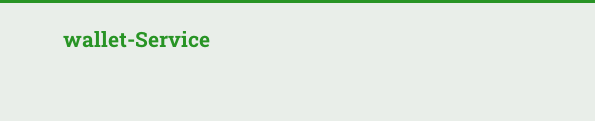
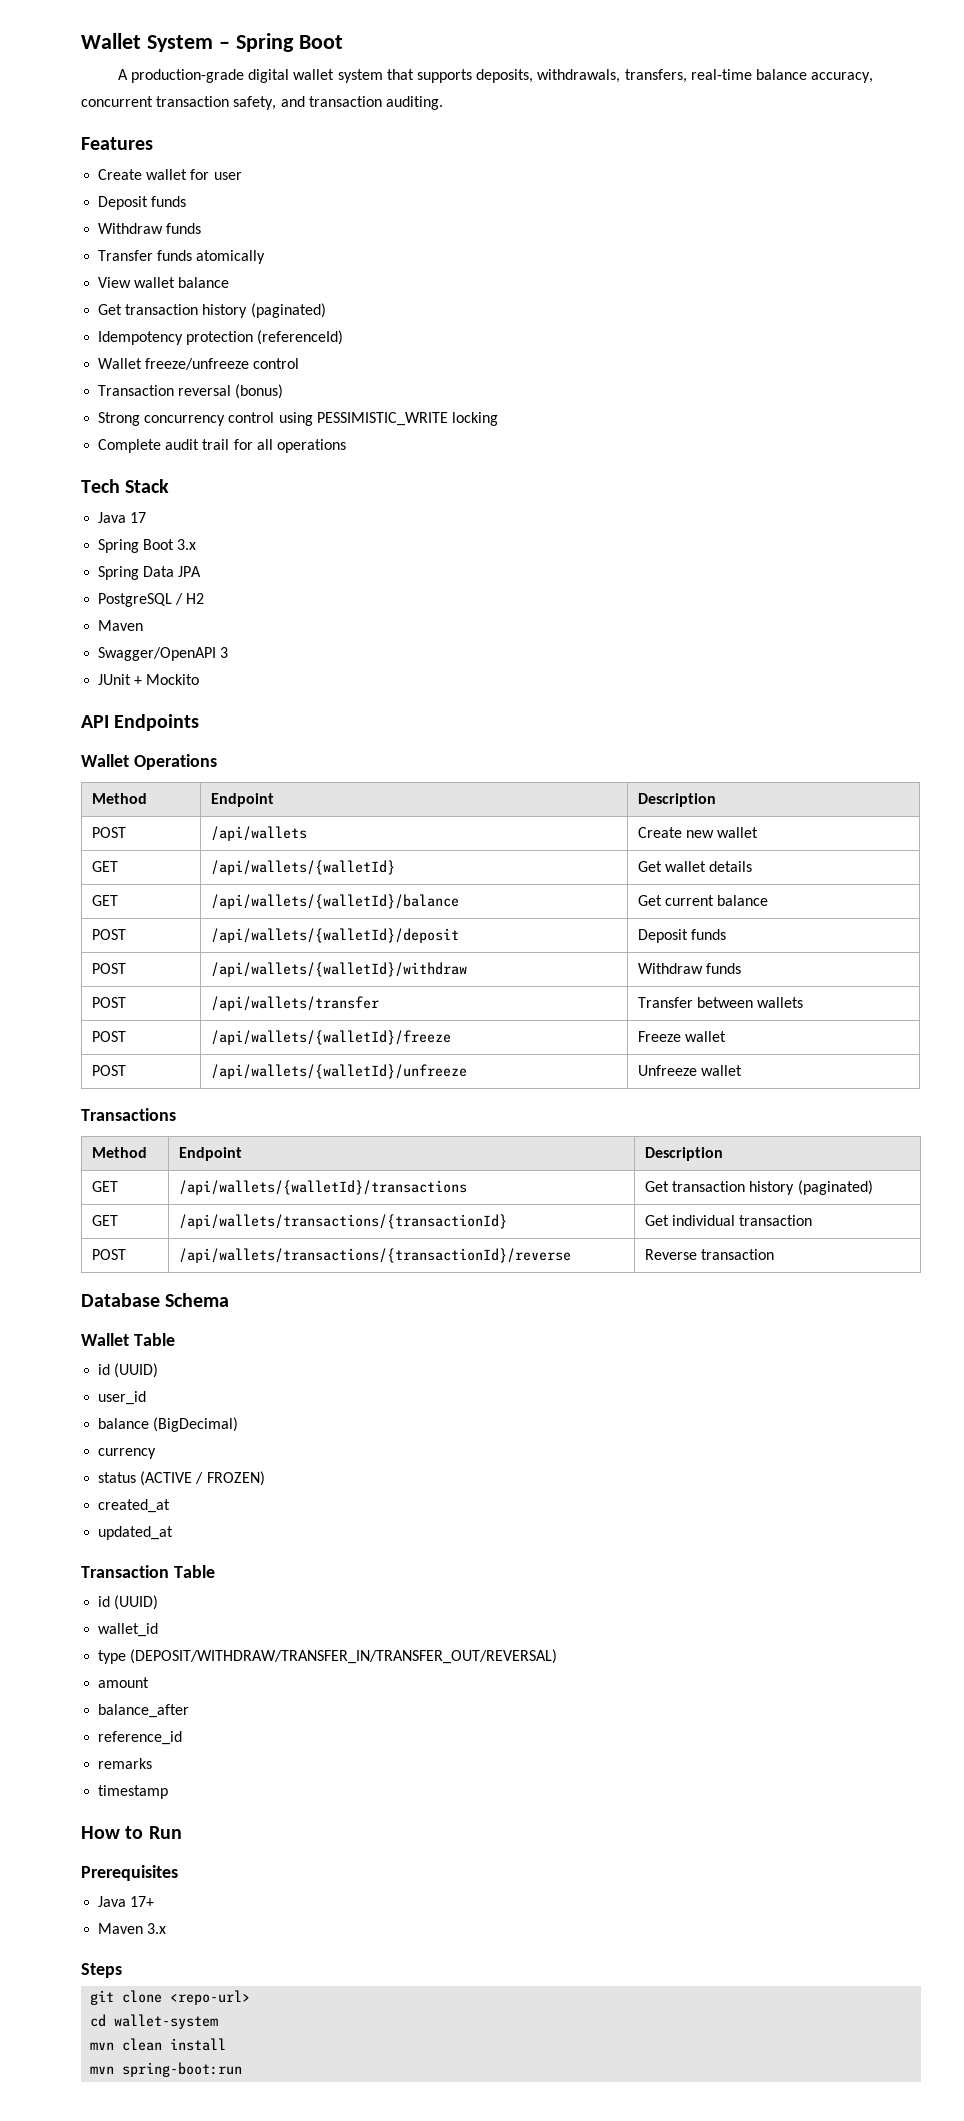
- wallet-Service
+ Wallet System – Spring Boot
+ A production-grade digital wallet system that supports deposits, withdrawals, transfers, real-time balance accuracy, concurrent transaction safety, and transaction auditing.
+ Features
+ Create wallet for user
+ Deposit funds
+ Withdraw funds
+ Transfer funds atomically
+ View wallet balance
+ Get transaction history (paginated)
+ Idempotency protection (referenceId)
+ Wallet freeze/unfreeze control
+ Transaction reversal (bonus)
+ Strong concurrency control using PESSIMISTIC_WRITE locking
+ Complete audit trail for all operations
+ Tech Stack
+ Java 17
+ Spring Boot 3.x
+ Spring Data JPA
+ PostgreSQL / H2
+ Maven
+ Swagger/OpenAPI 3
+ JUnit + Mockito
+ API Endpoints
+ Wallet Operations
+ Method | Endpoint | Description
+ POST | /api/wallets | Create new wallet
+ GET | /api/wallets/{walletId} | Get wallet details
+ GET | /api/wallets/{walletId}/balance | Get current balance
+ POST | /api/wallets/{walletId}/deposit | Deposit funds
+ POST | /api/wallets/{walletId}/withdraw | Withdraw funds
+ POST | /api/wallets/transfer | Transfer between wallets
+ POST | /api/wallets/{walletId}/freeze | Freeze wallet
+ POST | /api/wallets/{walletId}/unfreeze | Unfreeze wallet
+ Transactions
+ Method | Endpoint | Description
+ GET | /api/wallets/{walletId}/transactions | Get transaction history (paginated)
+ GET | /api/wallets/transactions/{transactionId} | Get individual transaction
+ POST | /api/wallets/transactions/{transactionId}/reverse | Reverse transaction
+ Database Schema
+ Wallet Table
+ id (UUID)
+ user_id
+ balance (BigDecimal)
+ currency
+ status (ACTIVE / FROZEN)
+ created_at
+ updated_at
+ Transaction Table
+ id (UUID)
+ wallet_id
+ type (DEPOSIT/WITHDRAW/TRANSFER_IN/TRANSFER_OUT/REVERSAL)
+ amount
+ balance_after
+ reference_id
+ remarks
+ timestamp
+ How to Run
+ Prerequisites
+ Java 17+
+ Maven 3.x
+ Steps
+ git clone <repo-url>
+ cd wallet-system
+ mvn clean install
+ mvn spring-boot:run

